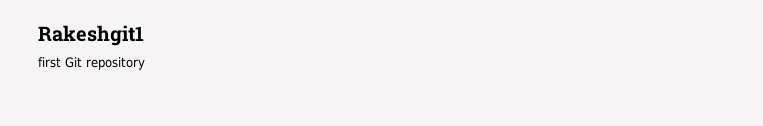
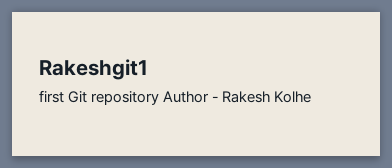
- first Git repository
+ first Git repository Author - Rakesh Kolhe

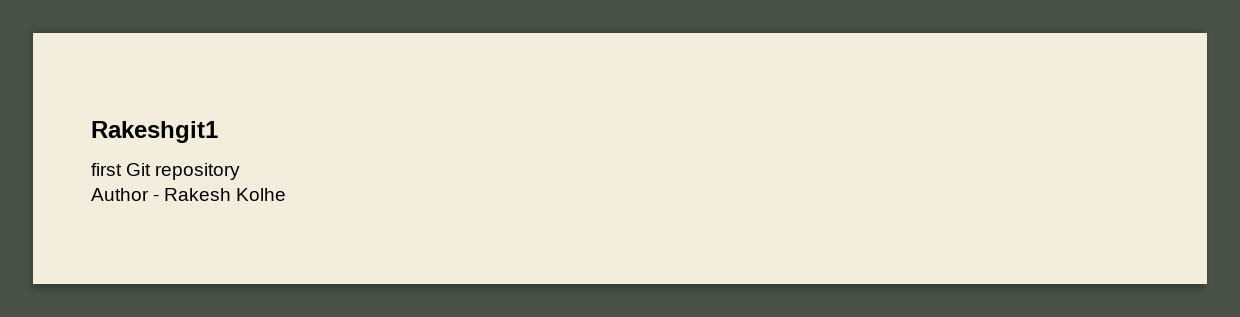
- first Git repository Author - Rakesh Kolhe
+ first Git repository
+ Author - Rakesh Kolhe

